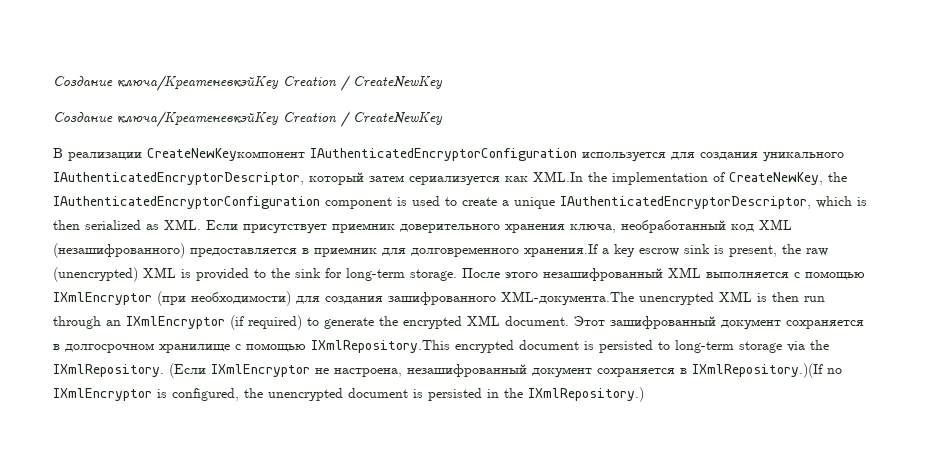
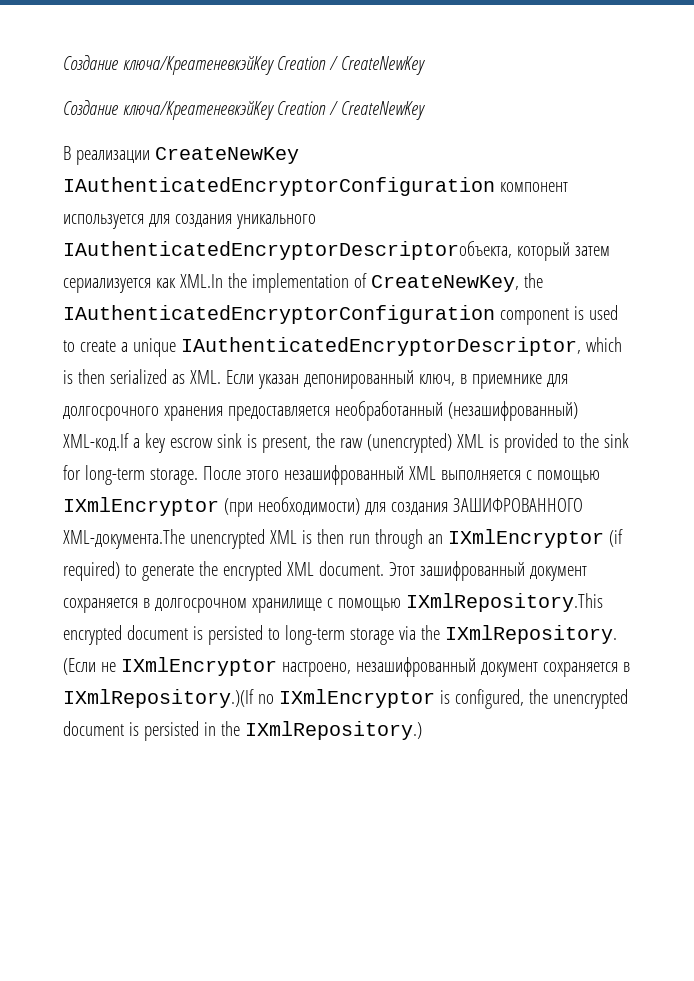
- В реализации CreateNewKeyкомпонент IAuthenticatedEncryptorConfiguration используется для создания уникального IAuthenticatedEncryptorDescriptor, который затем сериализуется как XML.In the implementation of CreateNewKey, the IAuthenticatedEncryptorConfiguration component is used to create a unique IAuthenticatedEncryptorDescriptor, which is then serialized as XML. Если присутствует приемник доверительного хранения ключа, необработанный код XML (незашифрованного) предоставляется в приемник для долговременного хранения.If a key escrow sink is present, the raw (unencrypted) XML is provided to the sink for long-term storage.
+ В реализации CreateNewKey IAuthenticatedEncryptorConfiguration компонент используется для создания уникального IAuthenticatedEncryptorDescriptorобъекта, который затем сериализуется как XML.In the implementation of CreateNewKey, the IAuthenticatedEncryptorConfiguration component is used to create a unique IAuthenticatedEncryptorDescriptor, which is then serialized as XML. Если указан депонированный ключ, в приемнике для долгосрочного хранения предоставляется необработанный (незашифрованный) XML-код.If a key escrow sink is present, the raw (unencrypted) XML is provided to the sink for long-term storage.
- После этого незашифрованный XML выполняется с помощью IXmlEncryptor (при необходимости) для создания зашифрованного XML-документа.The unencrypted XML is then run through an IXmlEncryptor (if required) to generate the encrypted XML document.
+ После этого незашифрованный XML выполняется с помощью IXmlEncryptor (при необходимости) для создания ЗАШИФРОВАННОГО XML-документа.The unencrypted XML is then run through an IXmlEncryptor (if required) to generate the encrypted XML document.
- (Если IXmlEncryptor не настроена, незашифрованный документ сохраняется в IXmlRepository.)(If no IXmlEncryptor is configured, the unencrypted document is persisted in the IXmlRepository.)
+ (Если не IXmlEncryptor настроено, незашифрованный документ сохраняется в IXmlRepository.)(If no IXmlEncryptor is configured, the unencrypted document is persisted in the IXmlRepository.)

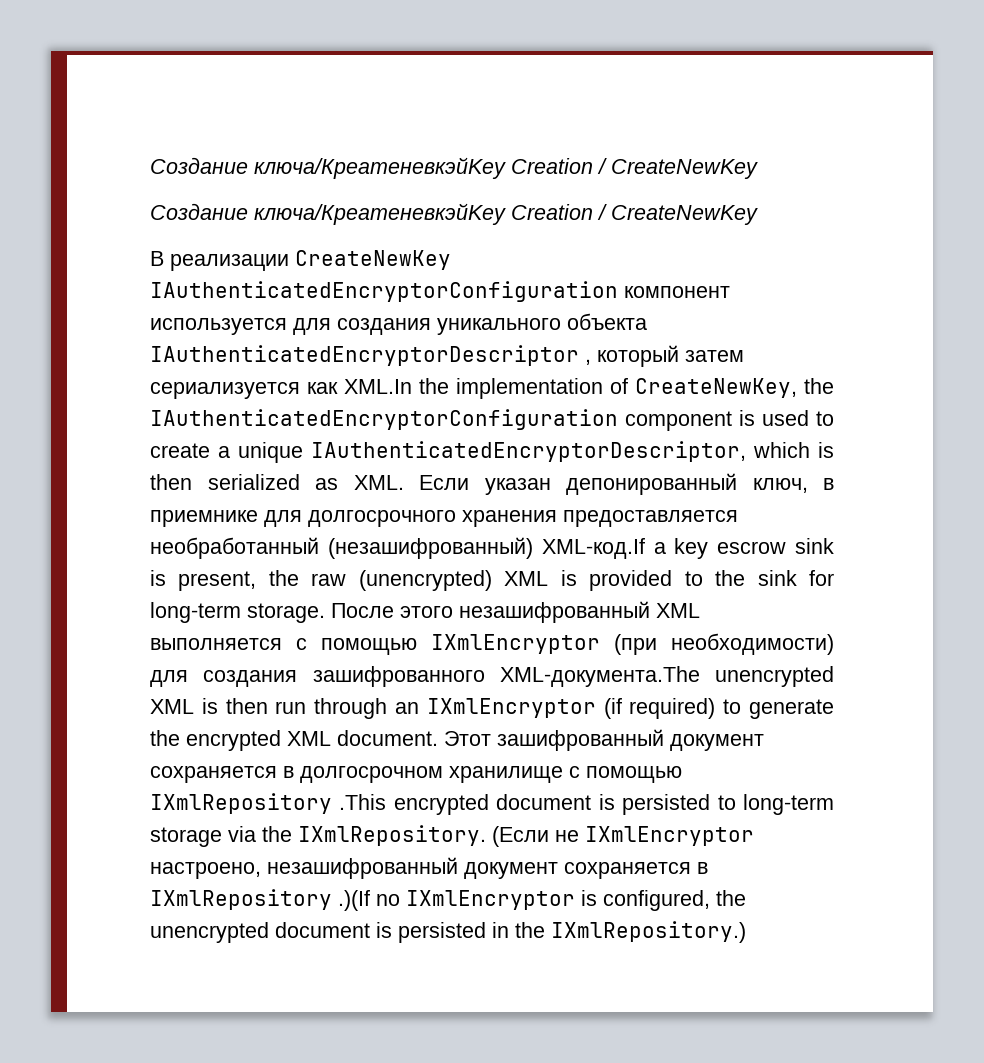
- В реализации CreateNewKey IAuthenticatedEncryptorConfiguration компонент используется для создания уникального IAuthenticatedEncryptorDescriptorобъекта, который затем сериализуется как XML.In the implementation of CreateNewKey, the IAuthenticatedEncryptorConfiguration component is used to create a unique IAuthenticatedEncryptorDescriptor, which is then serialized as XML. Если указан депонированный ключ, в приемнике для долгосрочного хранения предоставляется необработанный (незашифрованный) XML-код.If a key escrow sink is present, the raw (unencrypted) XML is provided to the sink for long-term storage.
+ В реализации CreateNewKey IAuthenticatedEncryptorConfiguration компонент используется для создания уникального объекта IAuthenticatedEncryptorDescriptor , который затем сериализуется как XML.In the implementation of CreateNewKey, the IAuthenticatedEncryptorConfiguration component is used to create a unique IAuthenticatedEncryptorDescriptor, which is then serialized as XML. Если указан депонированный ключ, в приемнике для долгосрочного хранения предоставляется необработанный (незашифрованный) XML-код.If a key escrow sink is present, the raw (unencrypted) XML is provided to the sink for long-term storage.
- После этого незашифрованный XML выполняется с помощью IXmlEncryptor (при необходимости) для создания ЗАШИФРОВАННОГО XML-документа.The unencrypted XML is then run through an IXmlEncryptor (if required) to generate the encrypted XML document.
+ После этого незашифрованный XML выполняется с помощью IXmlEncryptor (при необходимости) для создания зашифрованного XML-документа.The unencrypted XML is then run through an IXmlEncryptor (if required) to generate the encrypted XML document.
- Этот зашифрованный документ сохраняется в долгосрочном хранилище с помощью IXmlRepository.This encrypted document is persisted to long-term storage via the IXmlRepository.
+ Этот зашифрованный документ сохраняется в долгосрочном хранилище с помощью IXmlRepository .This encrypted document is persisted to long-term storage via the IXmlRepository.
- (Если не IXmlEncryptor настроено, незашифрованный документ сохраняется в IXmlRepository.)(If no IXmlEncryptor is configured, the unencrypted document is persisted in the IXmlRepository.)
+ (Если не IXmlEncryptor настроено, незашифрованный документ сохраняется в IXmlRepository .)(If no IXmlEncryptor is configured, the unencrypted document is persisted in the IXmlRepository.)

